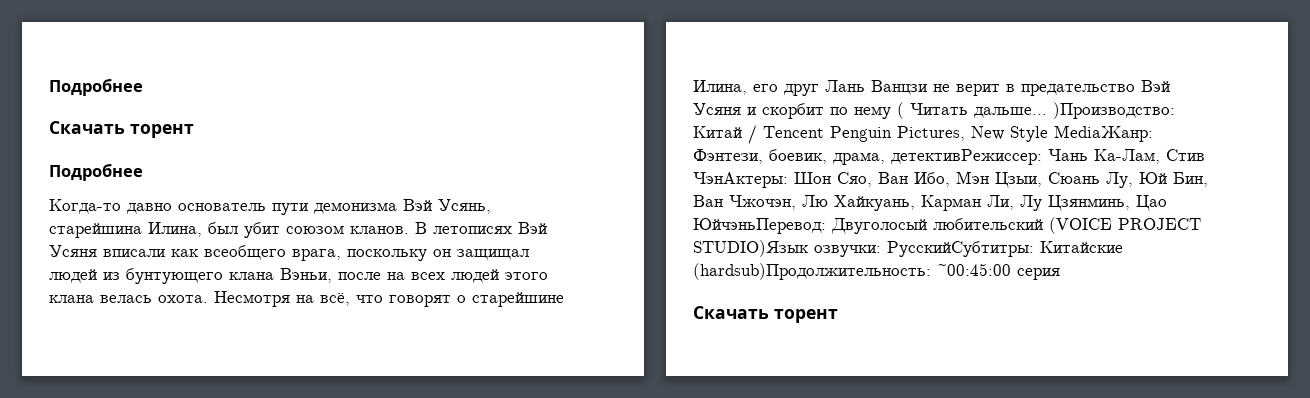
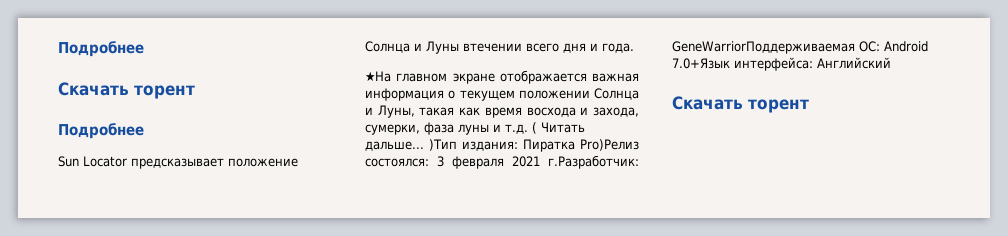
- Когда-то давно основатель пути демонизма Вэй Усянь, старейшина Илина, был убит союзом кланов. В летописях Вэй Усяня вписали как всеобщего врага, поскольку он защищал людей из бунтующего клана Вэньи, после на всех людей этого клана велась охота. Несмотря на всё, что говорят о старейшине Илина, его друг Лань Ванцзи не верит в предательство Вэй Усяня и скорбит по нему ( Читать дальше... )Производство: Китай / Tencent Penguin Pictures, New Style MediaЖанр: Фэнтези, боевик, драма, детективРежиссер: Чань Ка-Лам, Стив ЧэнАктеры: Шон Сяо, Ван Ибо, Мэн Цзыи, Сюань Лу, Юй Бин, Ван Чжочэн, Лю Хайкуань, Карман Ли, Лу Цзянминь, Цао ЮйчэньПеревод: Двуголосый любительский (VOICE PROJECT STUDIO)Язык озвучки: РусскийСубтитры: Китайские (hardsub)Продолжительность: ~00:45:00 серия
+ Sun Locator предсказывает положение Солнца и Луны втечении всего дня и года.
+ ★На главном экране отображается важная информация о текущем положении Солнца и Луны, такая как время восхода и захода, сумерки, фаза луны и т.д. ( Читать дальше... )Тип издания: Пиратка Pro)Релиз состоялся: 3 февраля 2021 г.Разработчик: GeneWarriorПоддерживаемая ОС: Android 7.0+Язык интерфейса: Английский

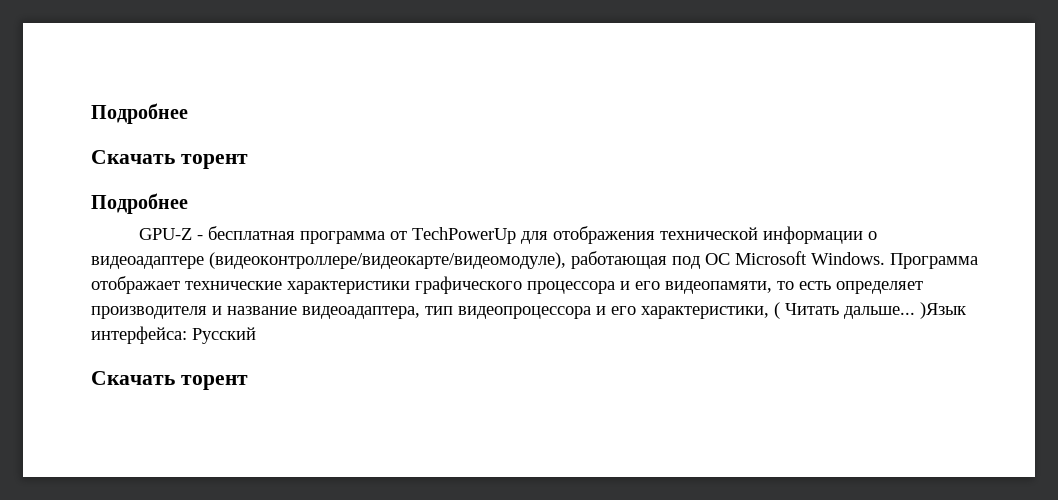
- Sun Locator предсказывает положение Солнца и Луны втечении всего дня и года.
- ★На главном экране отображается важная информация о текущем положении Солнца и Луны, такая как время восхода и захода, сумерки, фаза луны и т.д. ( Читать дальше... )Тип издания: Пиратка Pro)Релиз состоялся: 3 февраля 2021 г.Разработчик: GeneWarriorПоддерживаемая ОС: Android 7.0+Язык интерфейса: Английский
+ GPU-Z - бесплатная программа от TechPowerUp для отображения технической информации о видеоадаптере (видеоконтроллере/видеокарте/видеомодуле), работающая под ОС Microsoft Windows. Программа отображает технические характеристики графического процессора и его видеопамяти, то есть определяет производителя и название видеоадаптера, тип видеопроцессора и его характеристики, ( Читать дальше... )Язык интерфейса: Русский

